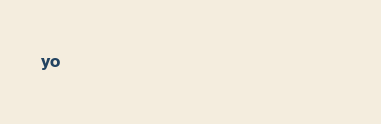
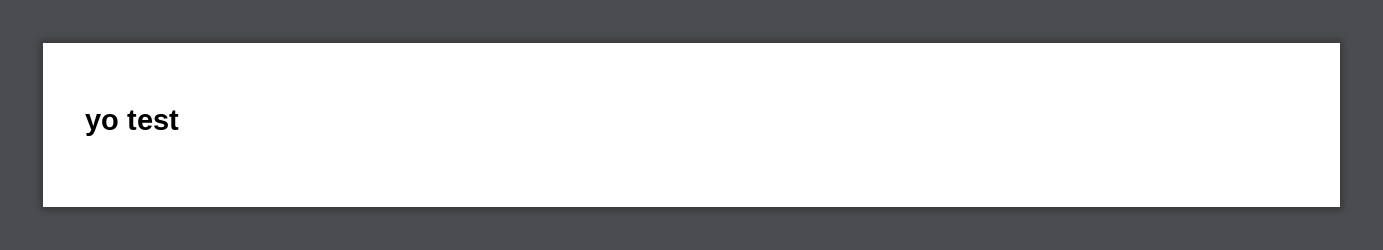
- yo
+ yo test

